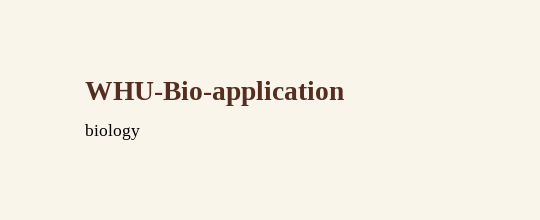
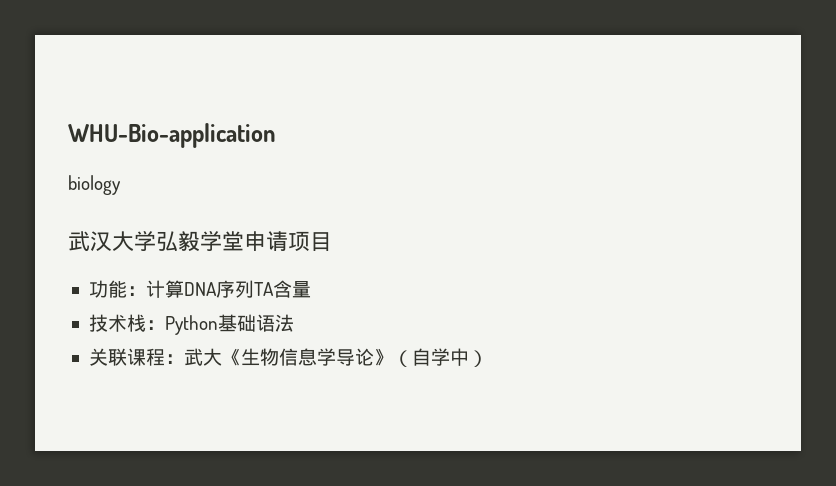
+ 武汉大学弘毅学堂申请项目
+ 功能：计算DNA序列TA含量
+ 技术栈：Python基础语法
+ 关联课程：武大《生物信息学导论》（自学中）

